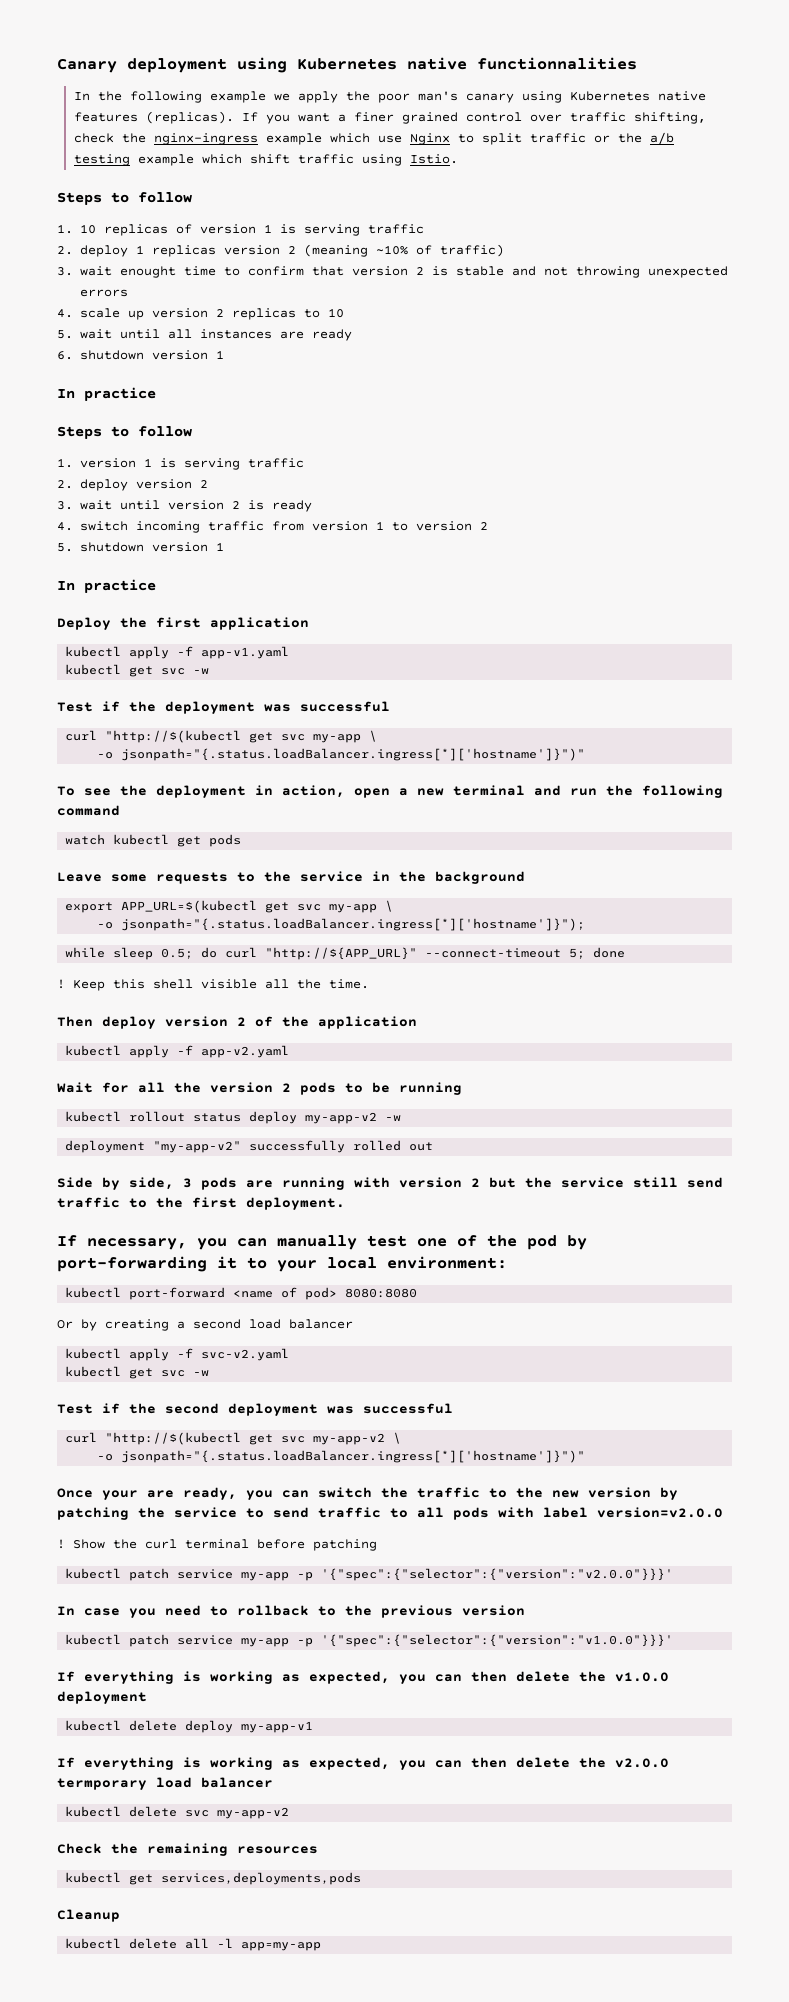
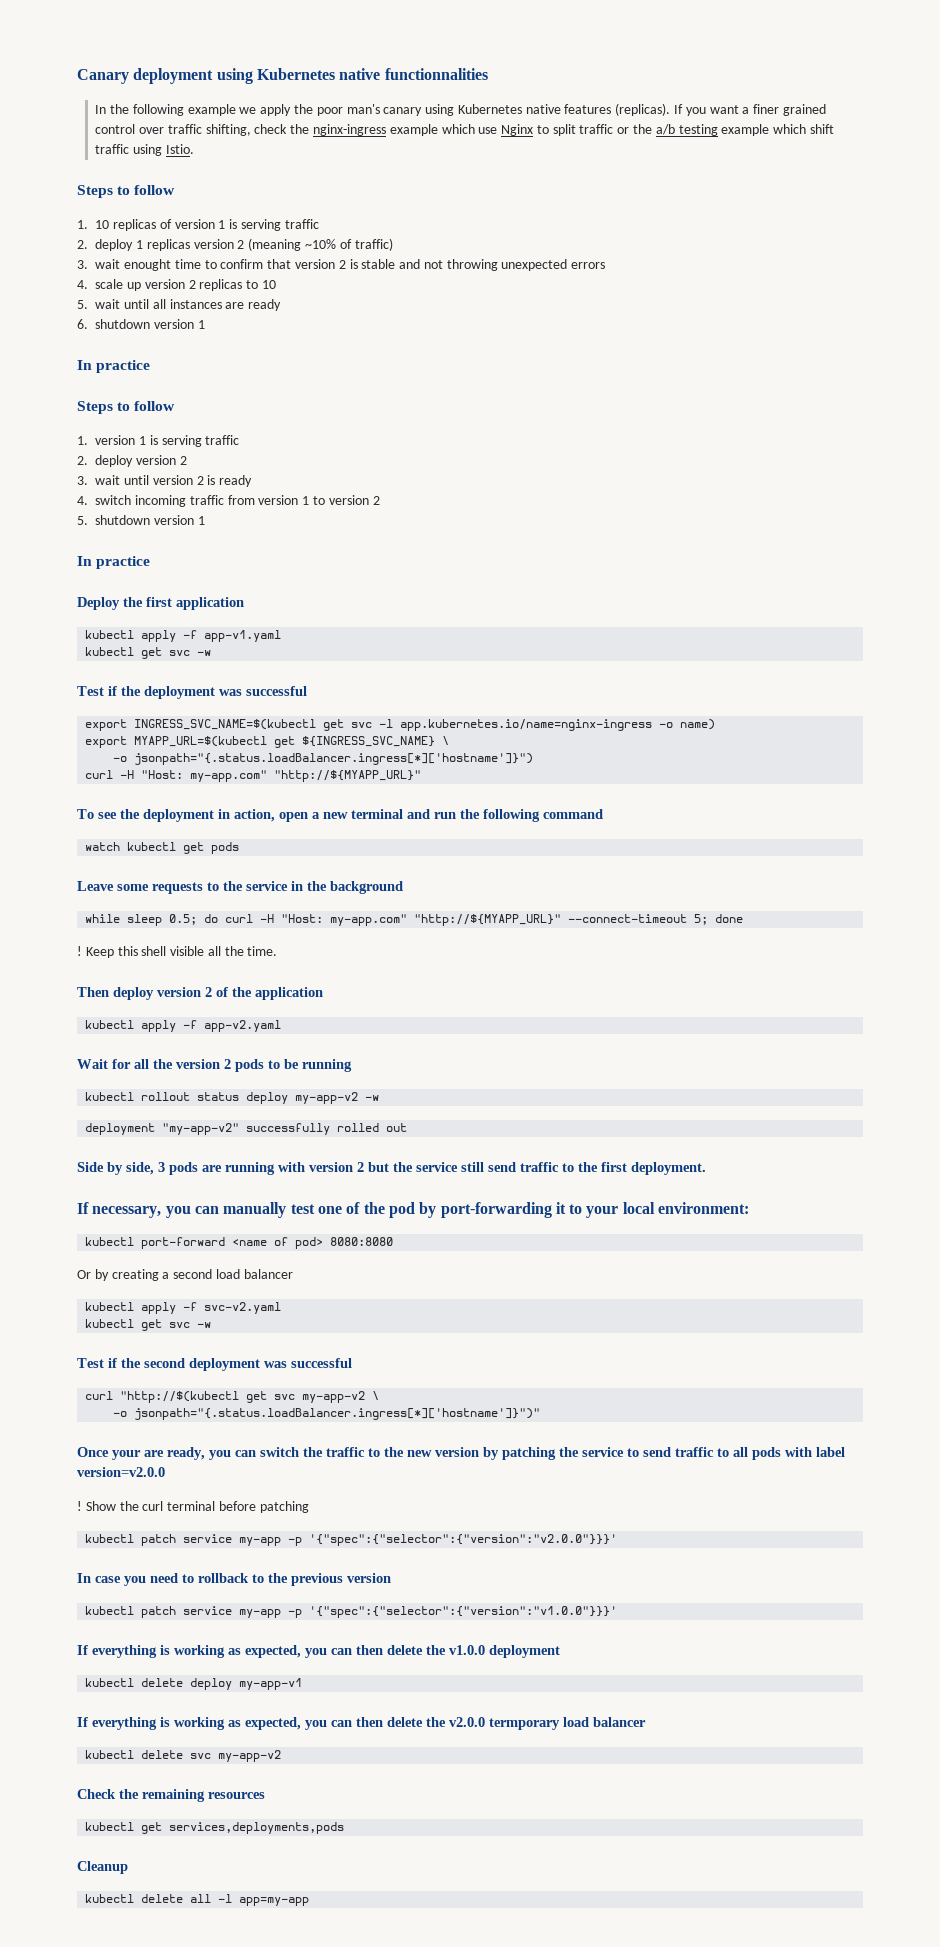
- curl "http://$(kubectl get svc my-app \
- -o jsonpath="{.status.loadBalancer.ingress[*]['hostname']}")"
+ export INGRESS_SVC_NAME=$(kubectl get svc -l app.kubernetes.io/name=nginx-ingress -o name)
+ export MYAPP_URL=$(kubectl get ${INGRESS_SVC_NAME} \
+ -o jsonpath="{.status.loadBalancer.ingress[*]['hostname']}")
+ curl -H "Host: my-app.com" "http://${MYAPP_URL}"
- export APP_URL=$(kubectl get svc my-app \
- -o jsonpath="{.status.loadBalancer.ingress[*]['hostname']}");
- while sleep 0.5; do curl "http://${APP_URL}" --connect-timeout 5; done
+ while sleep 0.5; do curl -H "Host: my-app.com" "http://${MYAPP_URL}" --connect-timeout 5; done

